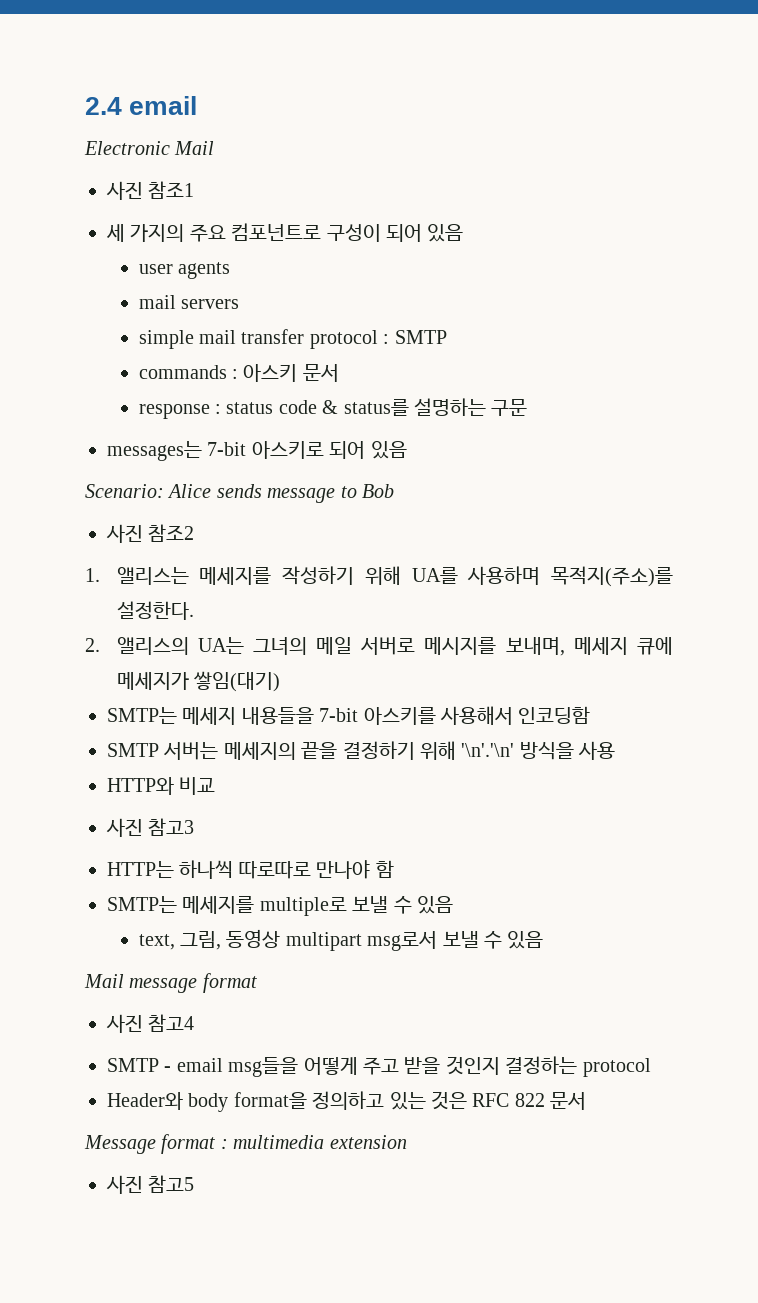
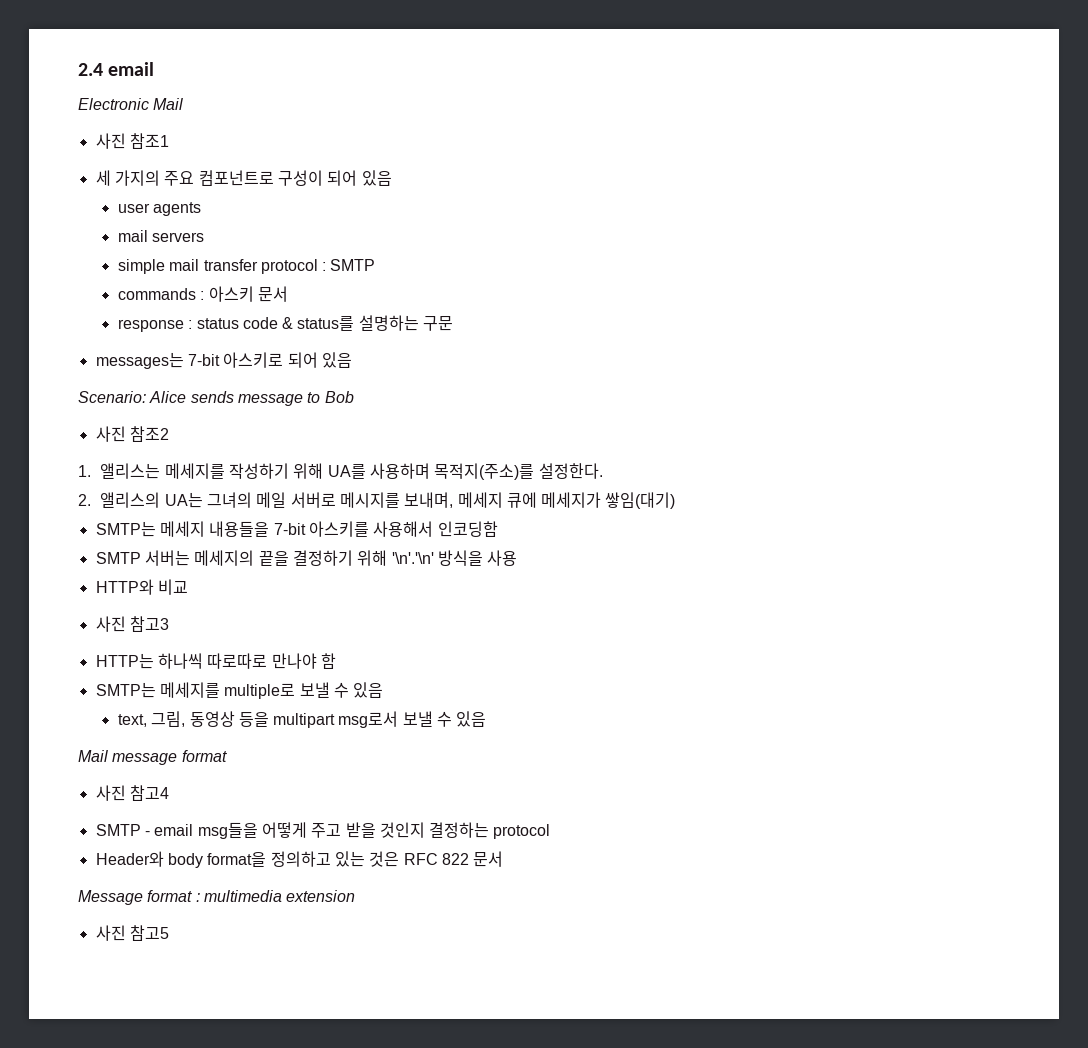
- text, 그림, 동영상 multipart msg로서 보낼 수 있음
+ text, 그림, 동영상 등을 multipart msg로서 보낼 수 있음

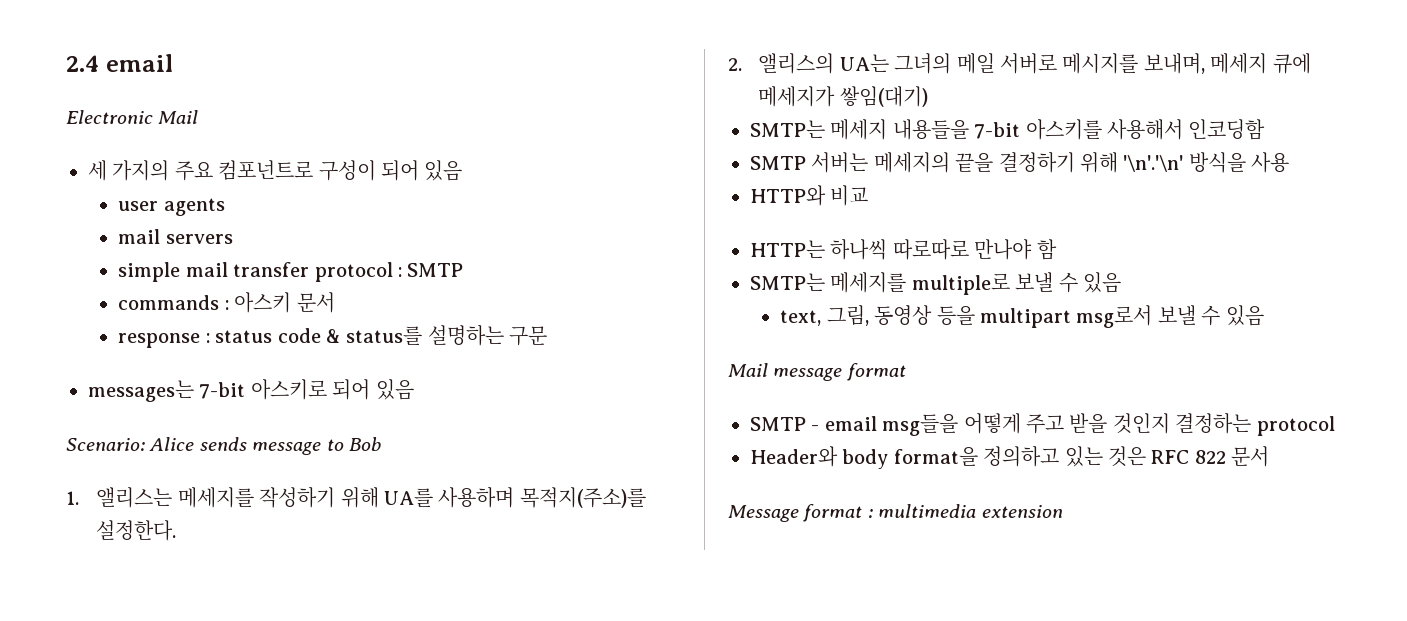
- 사진 참조1
- 사진 참조2
- 사진 참고3
- 사진 참고4
- 사진 참고5

